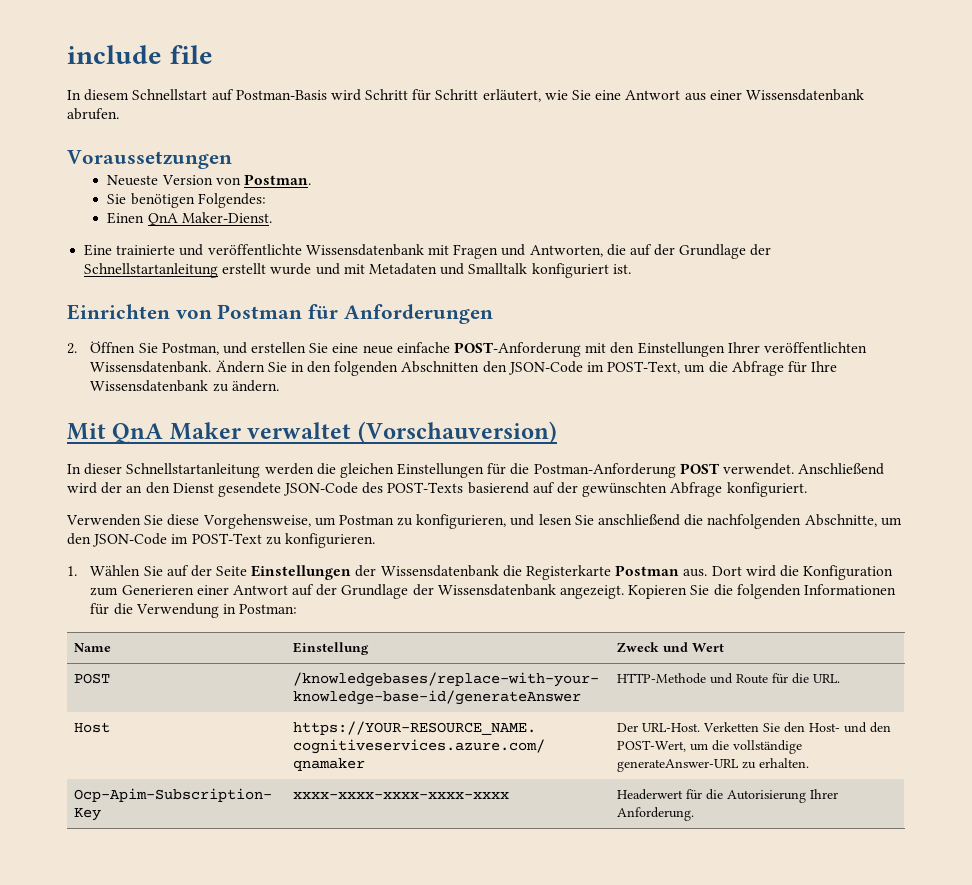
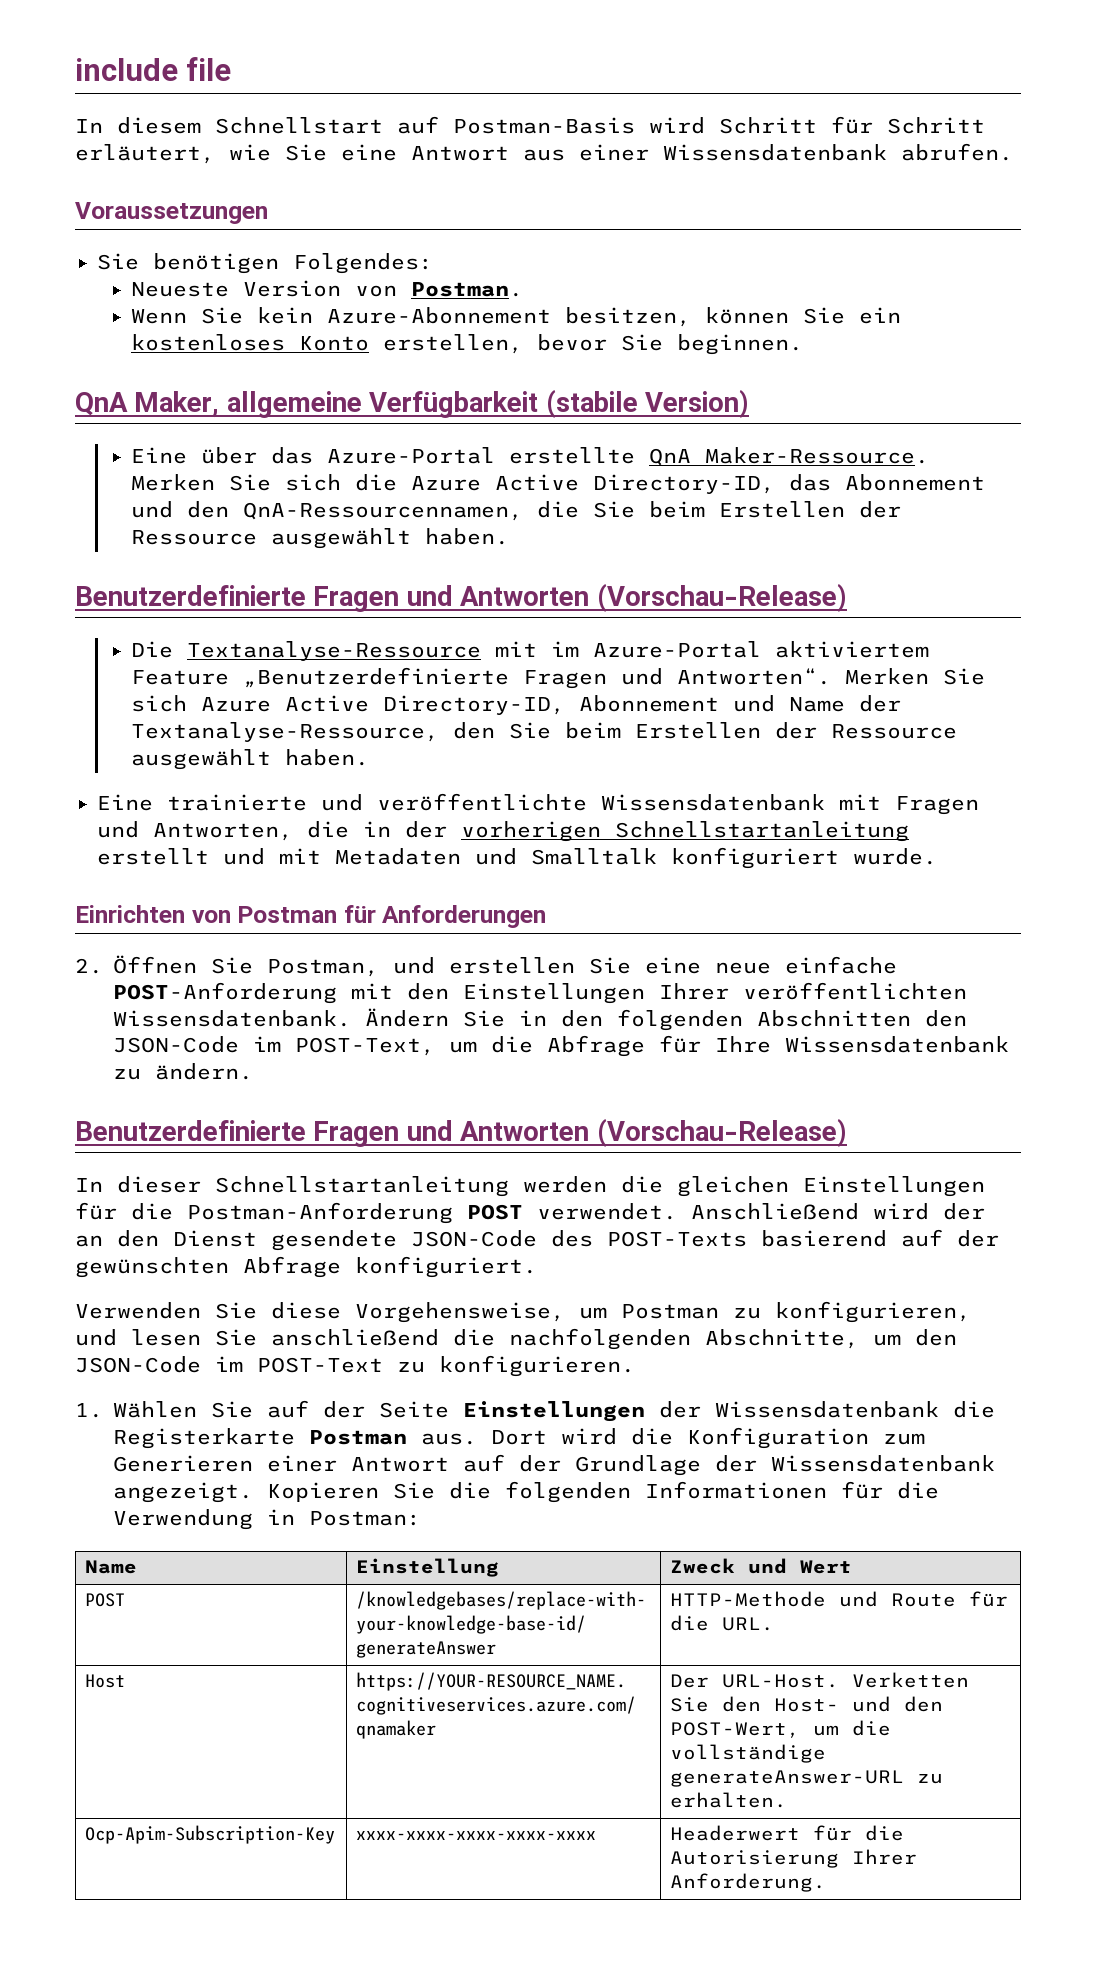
+ Sie benötigen Folgendes:
- Sie benötigen Folgendes:
- Einen QnA Maker-Dienst.
+ Wenn Sie kein Azure-Abonnement besitzen, können Sie ein kostenloses Konto erstellen, bevor Sie beginnen.
+ QnA Maker, allgemeine Verfügbarkeit (stabile Version)
+ Eine über das Azure-Portal erstellte QnA Maker-Ressource. Merken Sie sich die Azure Active Directory-ID, das Abonnement und den QnA-Ressourcennamen, die Sie beim Erstellen der Ressource ausgewählt haben.
+ Benutzerdefinierte Fragen und Antworten (Vorschau-Release)
+ Die Textanalyse-Ressource mit im Azure-Portal aktiviertem Feature „Benutzerdefinierte Fragen und Antworten“. Merken Sie sich Azure Active Directory-ID, Abonnement und Name der Textanalyse-Ressource, den Sie beim Erstellen der Ressource ausgewählt haben.
- Eine trainierte und veröffentlichte Wissensdatenbank mit Fragen und Antworten, die auf der Grundlage der Schnellstartanleitung erstellt wurde und mit Metadaten und Smalltalk konfiguriert ist.
+ Eine trainierte und veröffentlichte Wissensdatenbank mit Fragen und Antworten, die in der vorherigen Schnellstartanleitung erstellt und mit Metadaten und Smalltalk konfiguriert wurde.
  Ändern Sie in den folgenden Abschnitten den JSON-Code im POST-Text, um die Abfrage für Ihre Wissensdatenbank zu ändern.
- Mit QnA Maker verwaltet (Vorschauversion)
+ Benutzerdefinierte Fragen und Antworten (Vorschau-Release)

